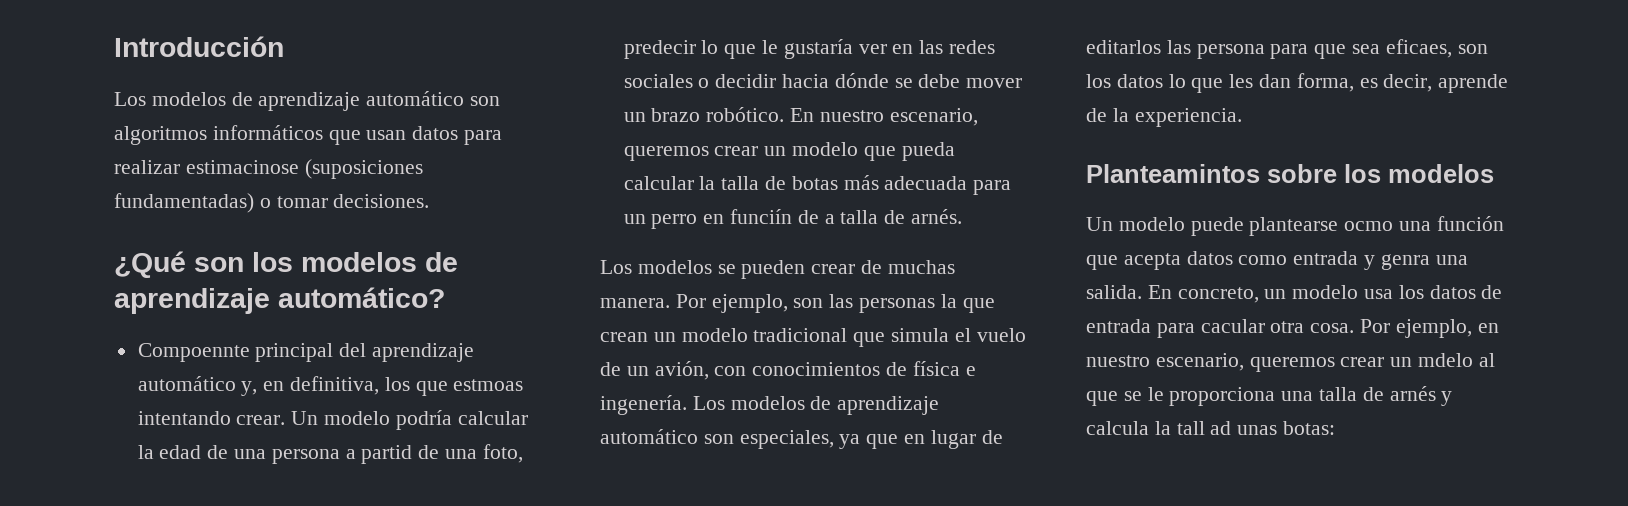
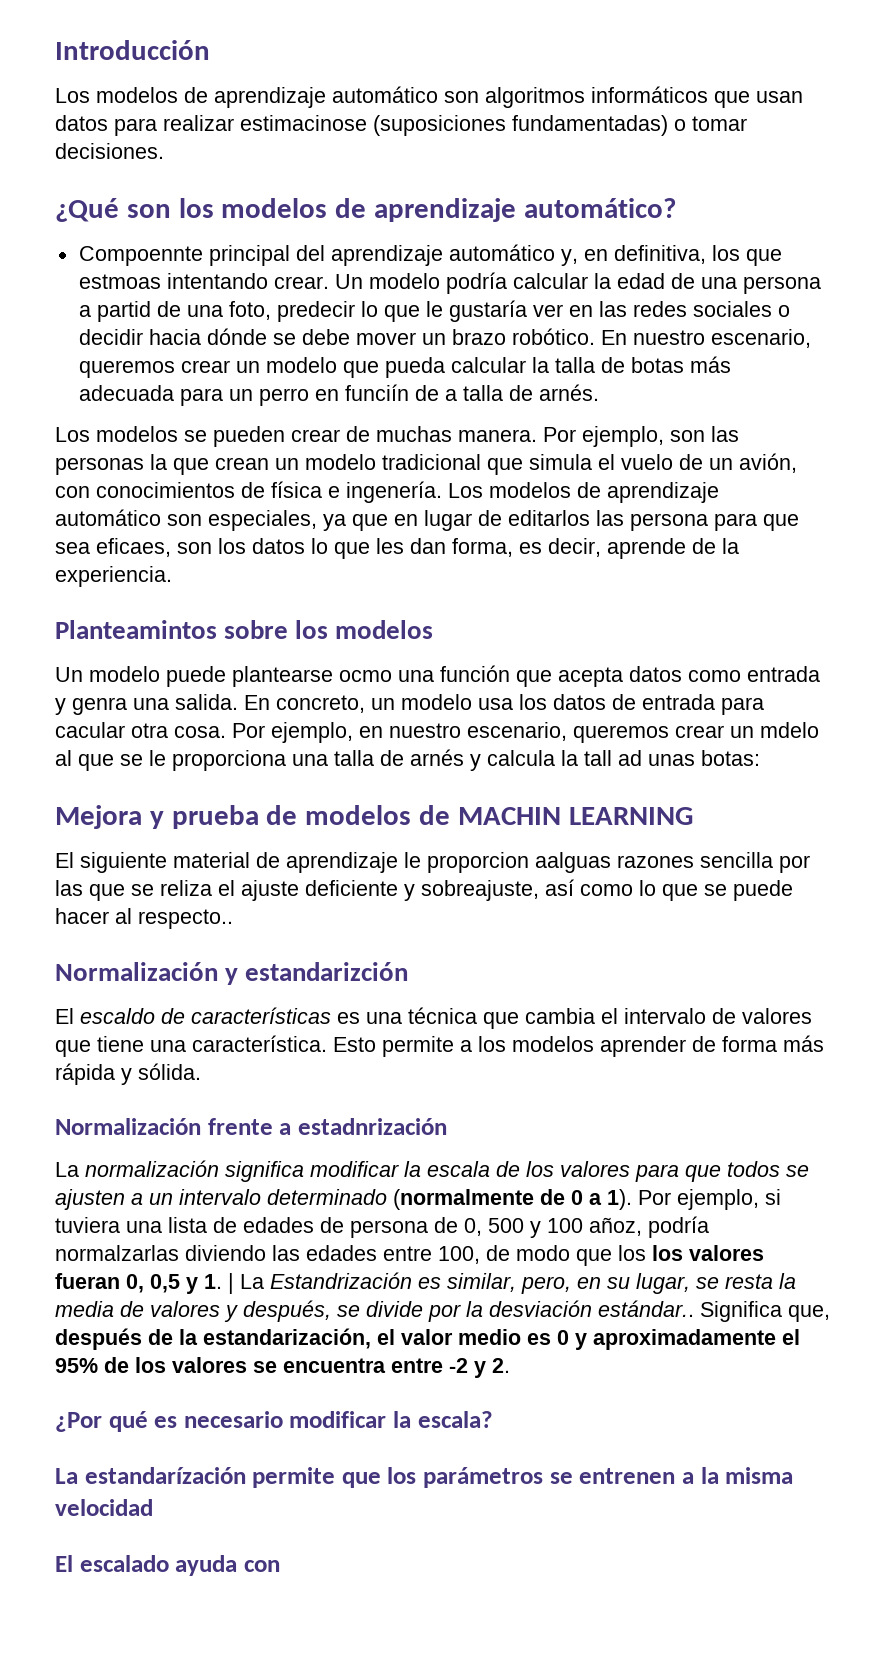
+ Mejora y prueba de modelos de MACHIN LEARNING
+ El siguiente material de aprendizaje le proporcion aalguas razones sencilla por las que se reliza el ajuste deficiente y sobreajuste, así como lo que se puede hacer al respecto..
+ Normalización y estandarizción
+ El escaldo de características es una técnica que cambia el intervalo de valores que tiene una característica. Esto permite a los modelos aprender de forma más rápida y sólida.
+ Normalización frente a estadnrización
+ La normalización significa modificar la escala de los valores para que todos se ajusten a un intervalo determinado (normalmente de 0 a 1). Por ejemplo, si tuviera una lista de edades de persona de 0, 500 y 100 añoz, podría normalzarlas diviendo las edades entre 100, de modo que los los valores fueran 0, 0,5 y 1. | La Estandrización es similar, pero, en su lugar, se resta la media de valores y después, se divide por la desviación estándar.. Significa que, después de la estandarización, el valor medio es 0 y aproximadamente el 95% de los valores se encuentra entre -2 y 2.
+ ¿Por qué es necesario modificar la escala?
+ La estandarízación permite que los parámetros se entrenen a la misma velocidad
+ El escalado ayuda con

